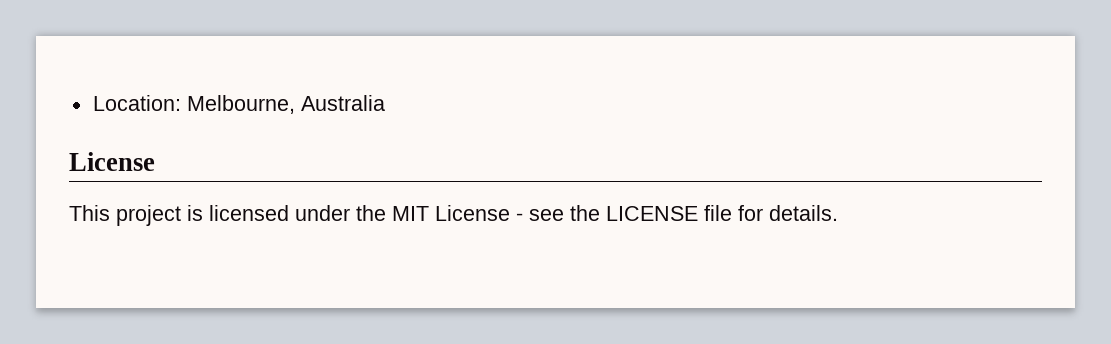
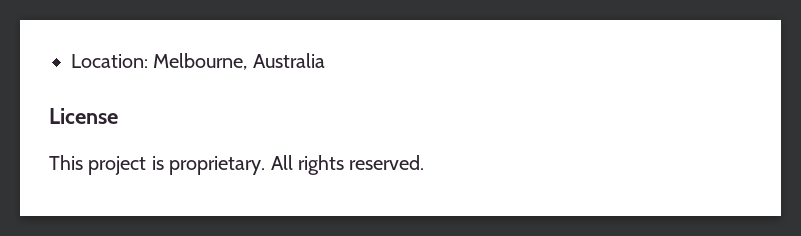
- This project is licensed under the MIT License - see the LICENSE file for details.
+ This project is proprietary. All rights reserved.

